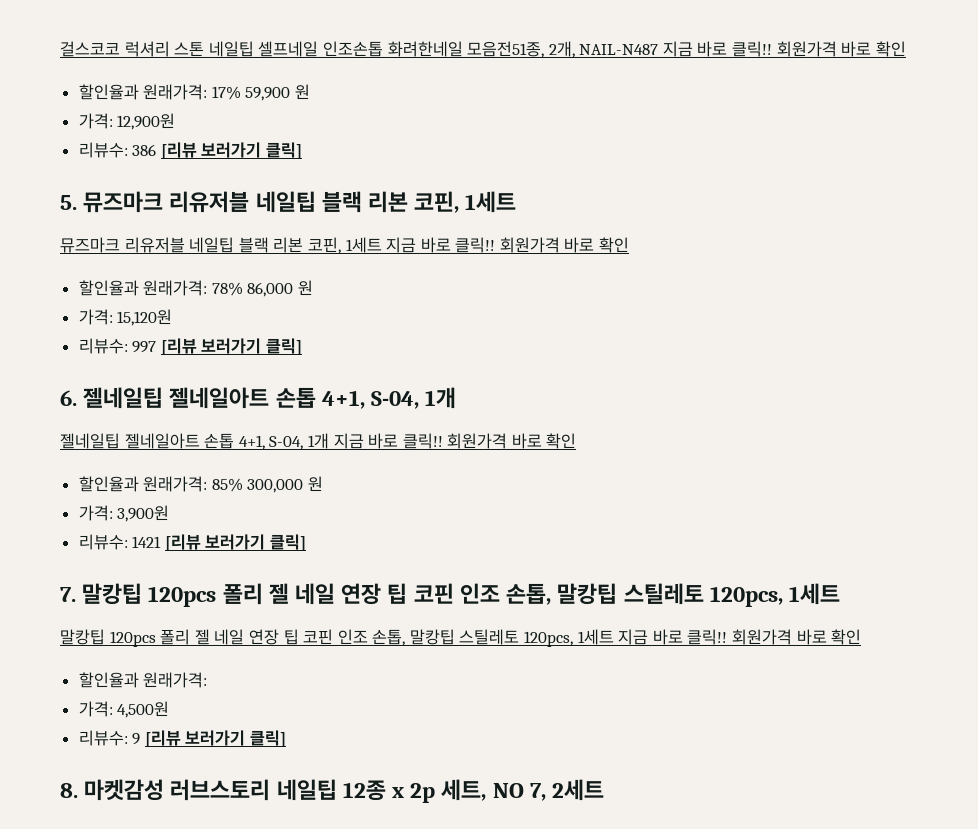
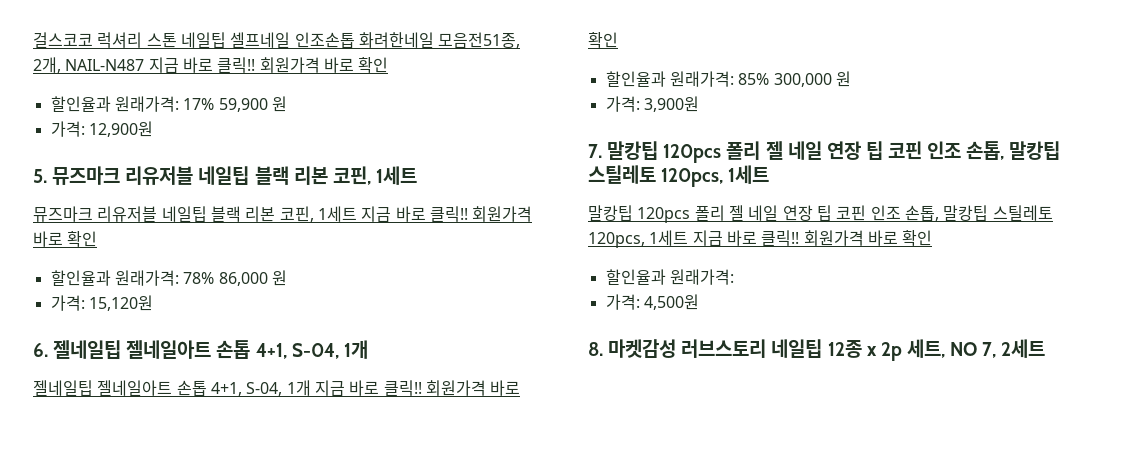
- 리뷰수: 386 [리뷰 보러가기 클릭]
- 리뷰수: 997 [리뷰 보러가기 클릭]
- 리뷰수: 1421 [리뷰 보러가기 클릭]
- 리뷰수: 9 [리뷰 보러가기 클릭]

